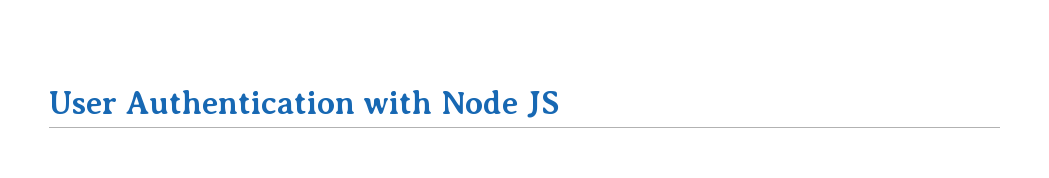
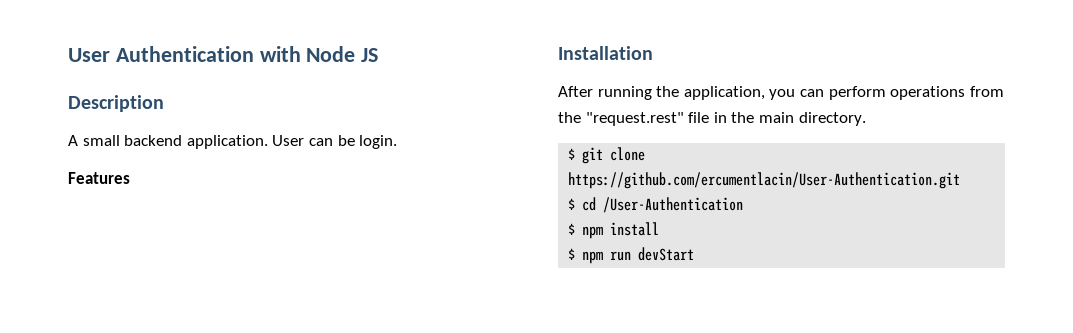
+ Description
+ A small backend application. User can be login.
+ Features
+ Installation
+ After running the application, you can perform operations from the "request.rest" file in the main directory.
+ $ git clone https://github.com/ercumentlacin/User-Authentication.git
+ $ cd /User-Authentication
+ $ npm install
+ $ npm run devStart

